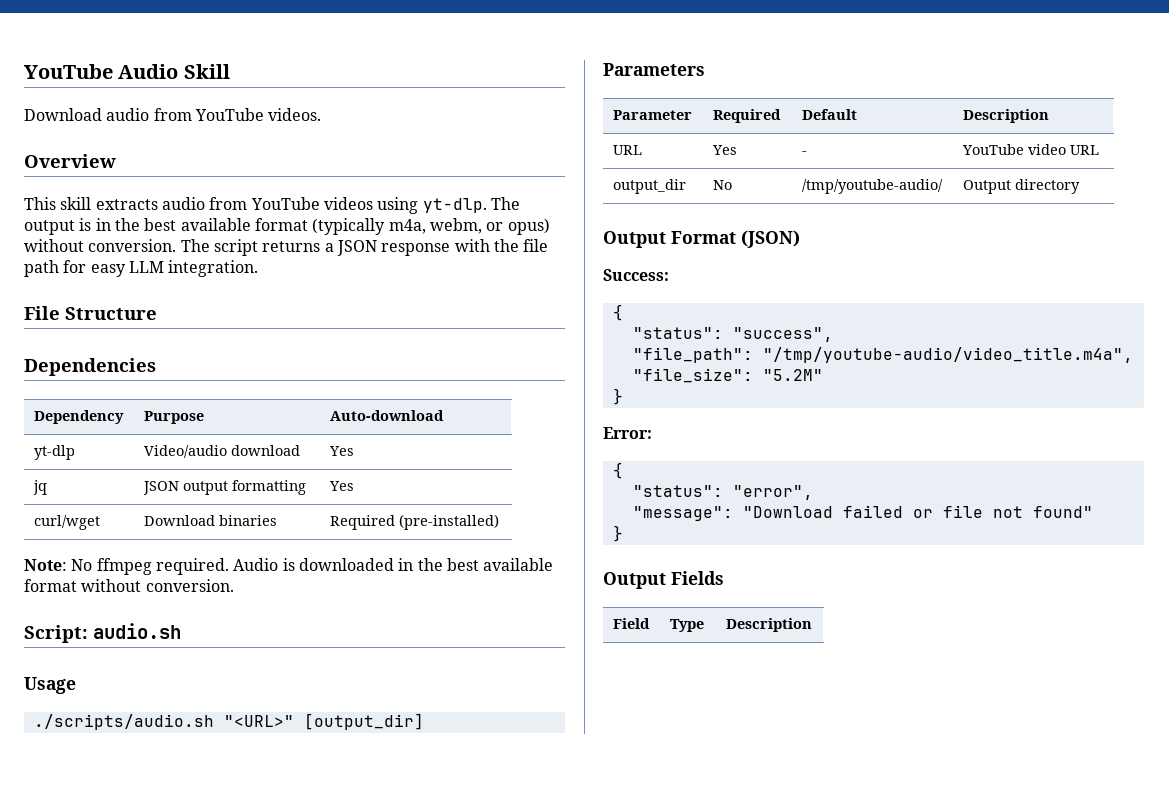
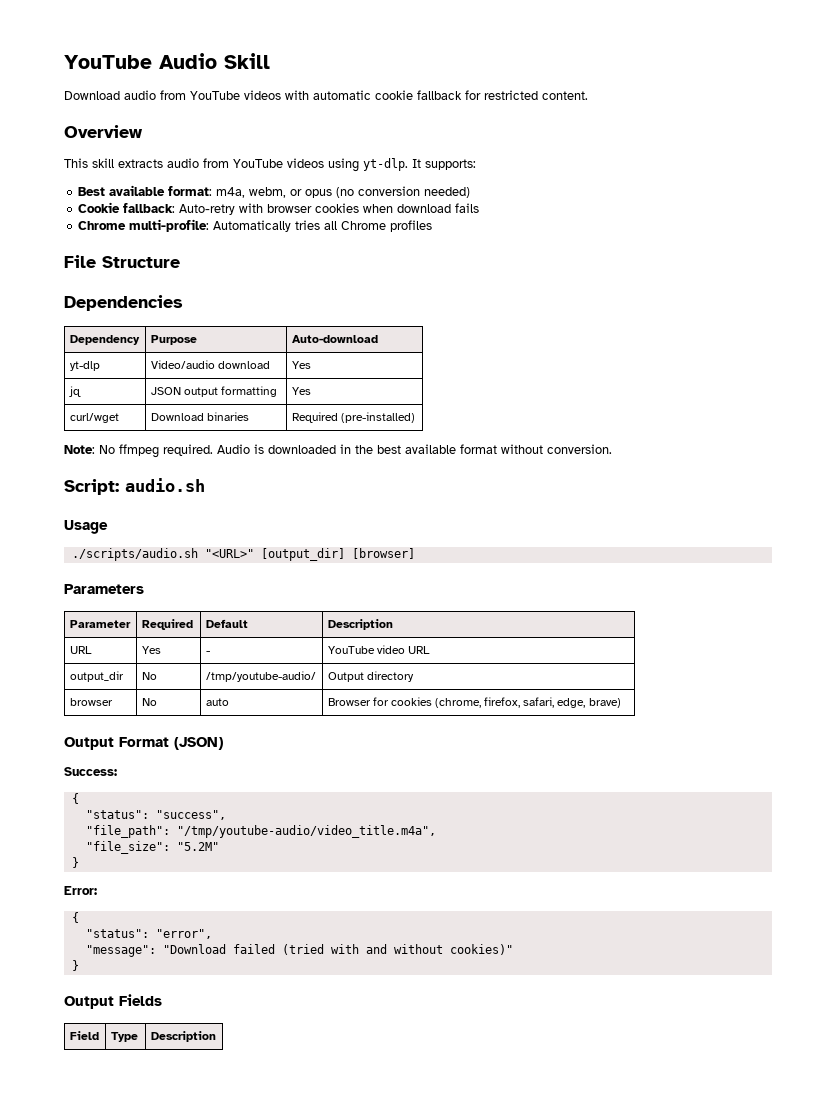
- Download audio from YouTube videos.
+ Download audio from YouTube videos with automatic cookie fallback for restricted content.
- The output is in the best available format (typically m4a, webm, or opus) without conversion. The script returns a JSON response with the file path for easy LLM integration.
+ It supports:
+ Best available format: m4a, webm, or opus (no conversion needed)
+ Cookie fallback: Auto-retry with browser cookies when download fails
+ Chrome multi-profile: Automatically tries all Chrome profiles
- ./scripts/audio.sh "<URL>" [output_dir]
+ ./scripts/audio.sh "<URL>" [output_dir] [browser]
+ browser | No | auto | Browser for cookies (chrome, firefox, safari, edge, brave)
- "message": "Download failed or file not found"
+ "message": "Download failed (tried with and without cookies)"

